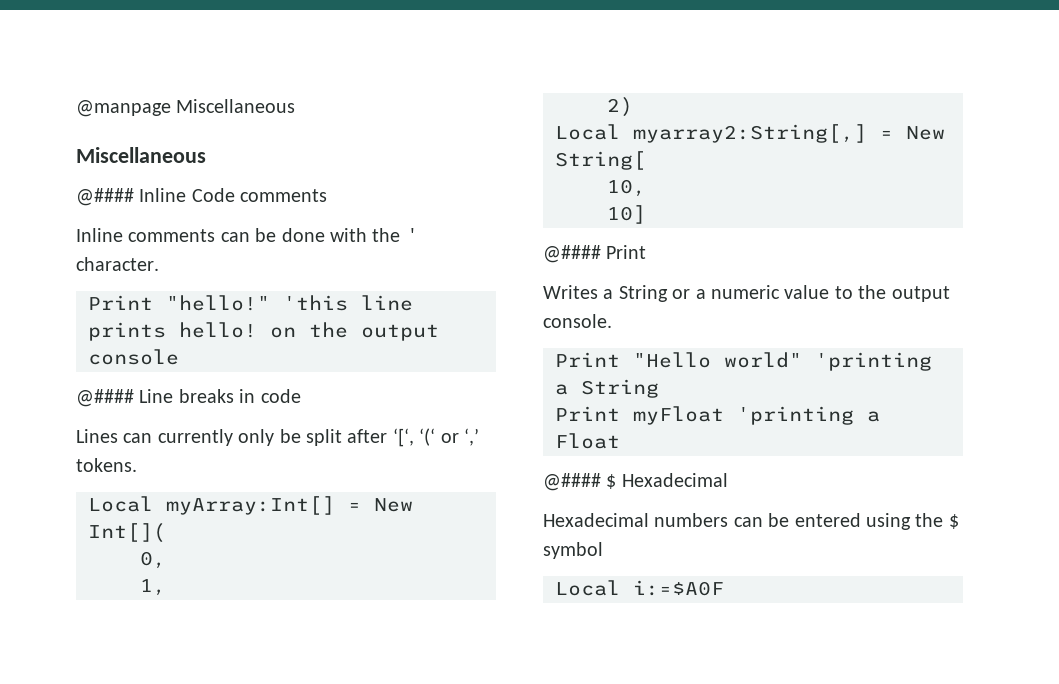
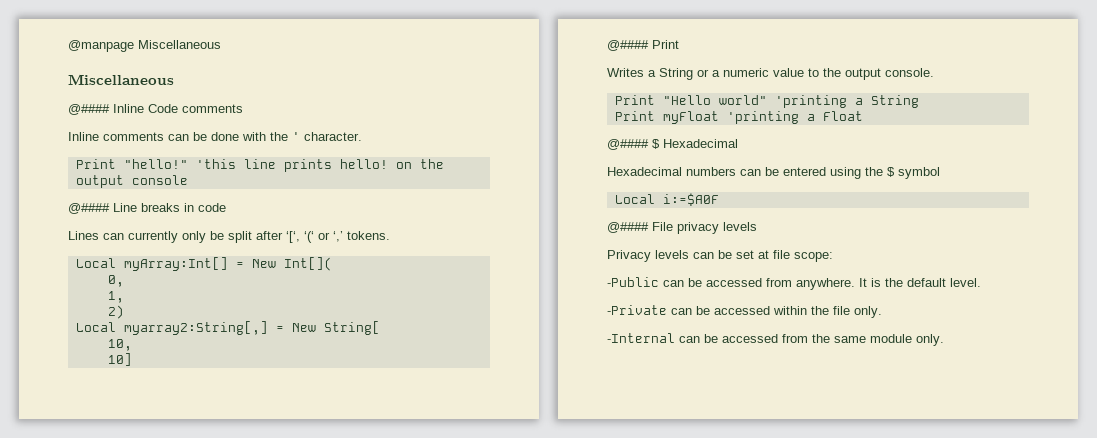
+ @#### File privacy levels
+ Privacy levels can be set at file scope:
+ -Public can be accessed from anywhere. It is the default level.
+ -Private can be accessed within the file only.
+ -Internal can be accessed from the same module only.

